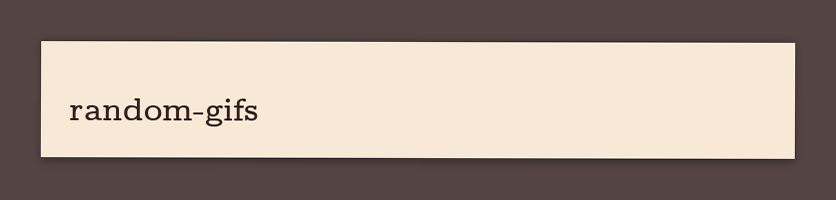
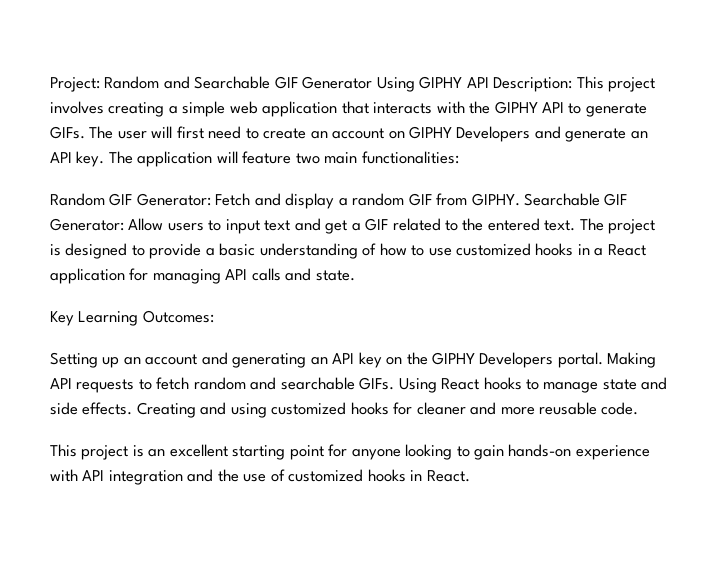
- random-gifs
+ Project: Random and Searchable GIF Generator Using GIPHY API Description: This project involves creating a simple web application that interacts with the GIPHY API to generate GIFs. The user will first need to create an account on GIPHY Developers and generate an API key. The application will feature two main functionalities:
+ Random GIF Generator: Fetch and display a random GIF from GIPHY. Searchable GIF Generator: Allow users to input text and get a GIF related to the entered text. The project is designed to provide a basic understanding of how to use customized hooks in a React application for managing API calls and state.
+ Key Learning Outcomes:
+ Setting up an account and generating an API key on the GIPHY Developers portal. Making API requests to fetch random and searchable GIFs. Using React hooks to manage state and side effects. Creating and using customized hooks for cleaner and more reusable code.
+ This project is an excellent starting point for anyone looking to gain hands-on experience with API integration and the use of customized hooks in React.

